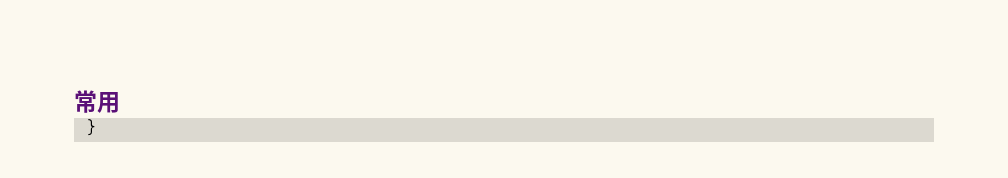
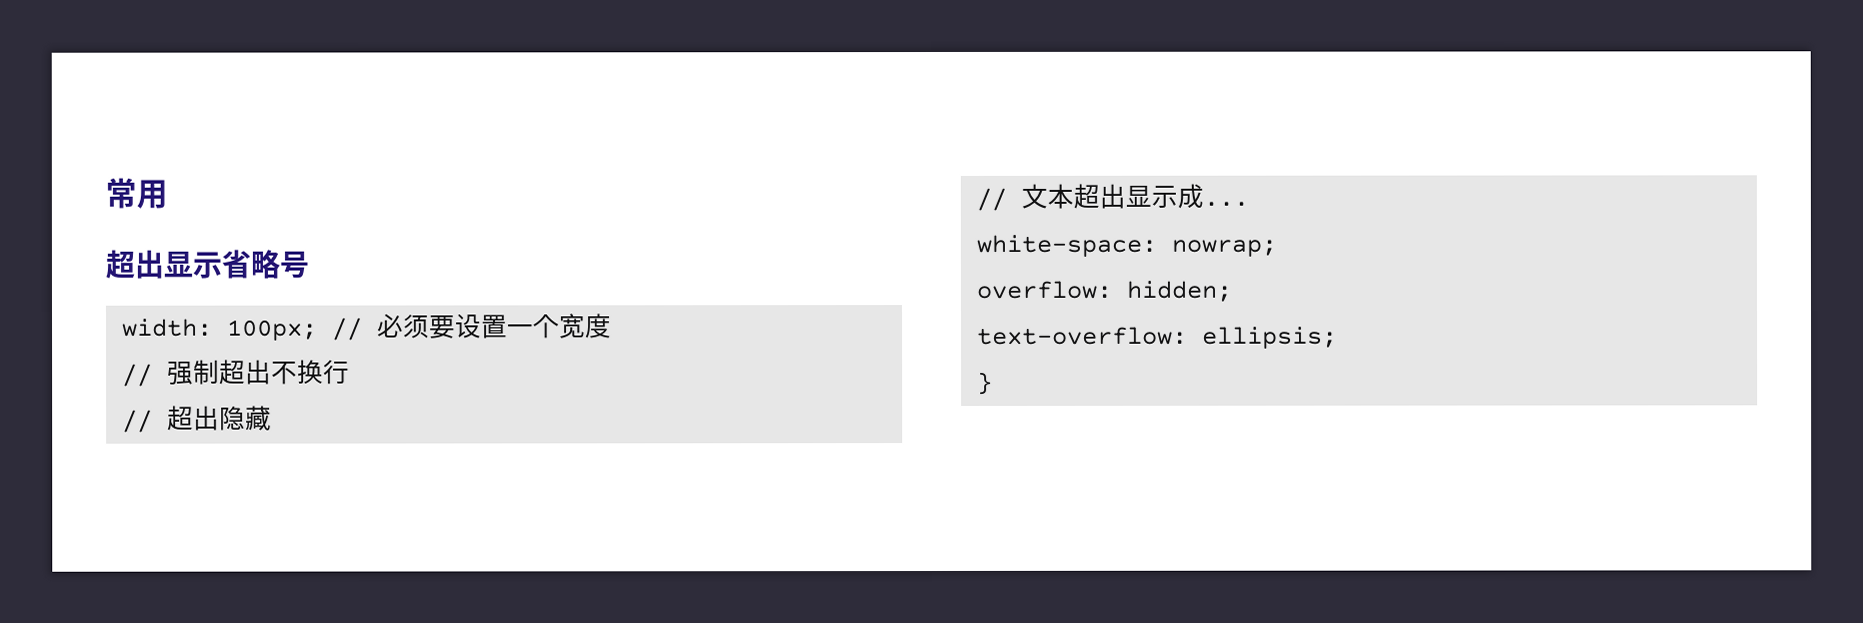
+ 超出显示省略号
+ width: 100px; // 必须要设置一个宽度
+ // 强制超出不换行
+ // 超出隐藏
+ // 文本超出显示成...
+ white-space: nowrap;
+ overflow: hidden;
+ text-overflow: ellipsis;

